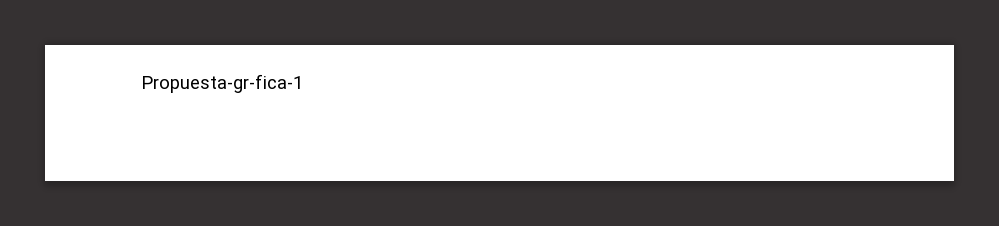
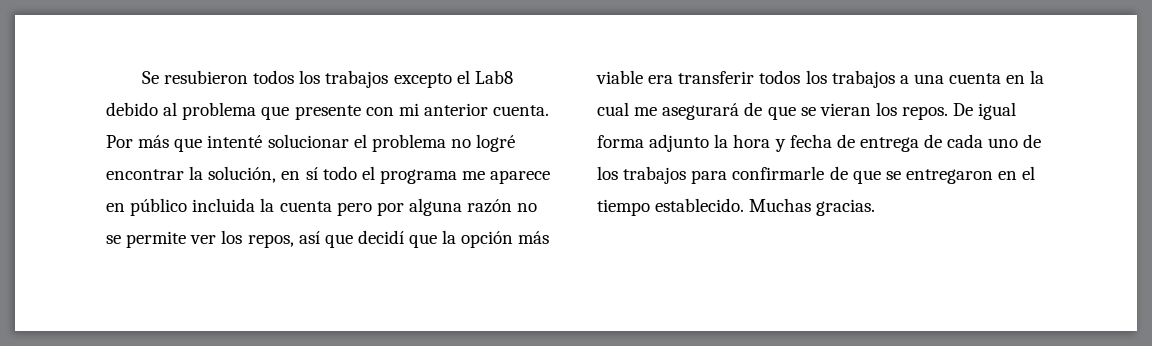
- Propuesta-gr-fica-1
+ Se resubieron todos los trabajos excepto el Lab8 debido al problema que presente con mi anterior cuenta. Por más que intenté solucionar el problema no logré encontrar la solución, en sí todo el programa me aparece en público incluida la cuenta pero por alguna razón no se permite ver los repos, así que decidí que la opción más viable era transferir todos los trabajos a una cuenta en la cual me asegurará de que se vieran los repos. De igual forma adjunto la hora y fecha de entrega de cada uno de los trabajos para confirmarle de que se entregaron en el tiempo establecido. Muchas gracias.

